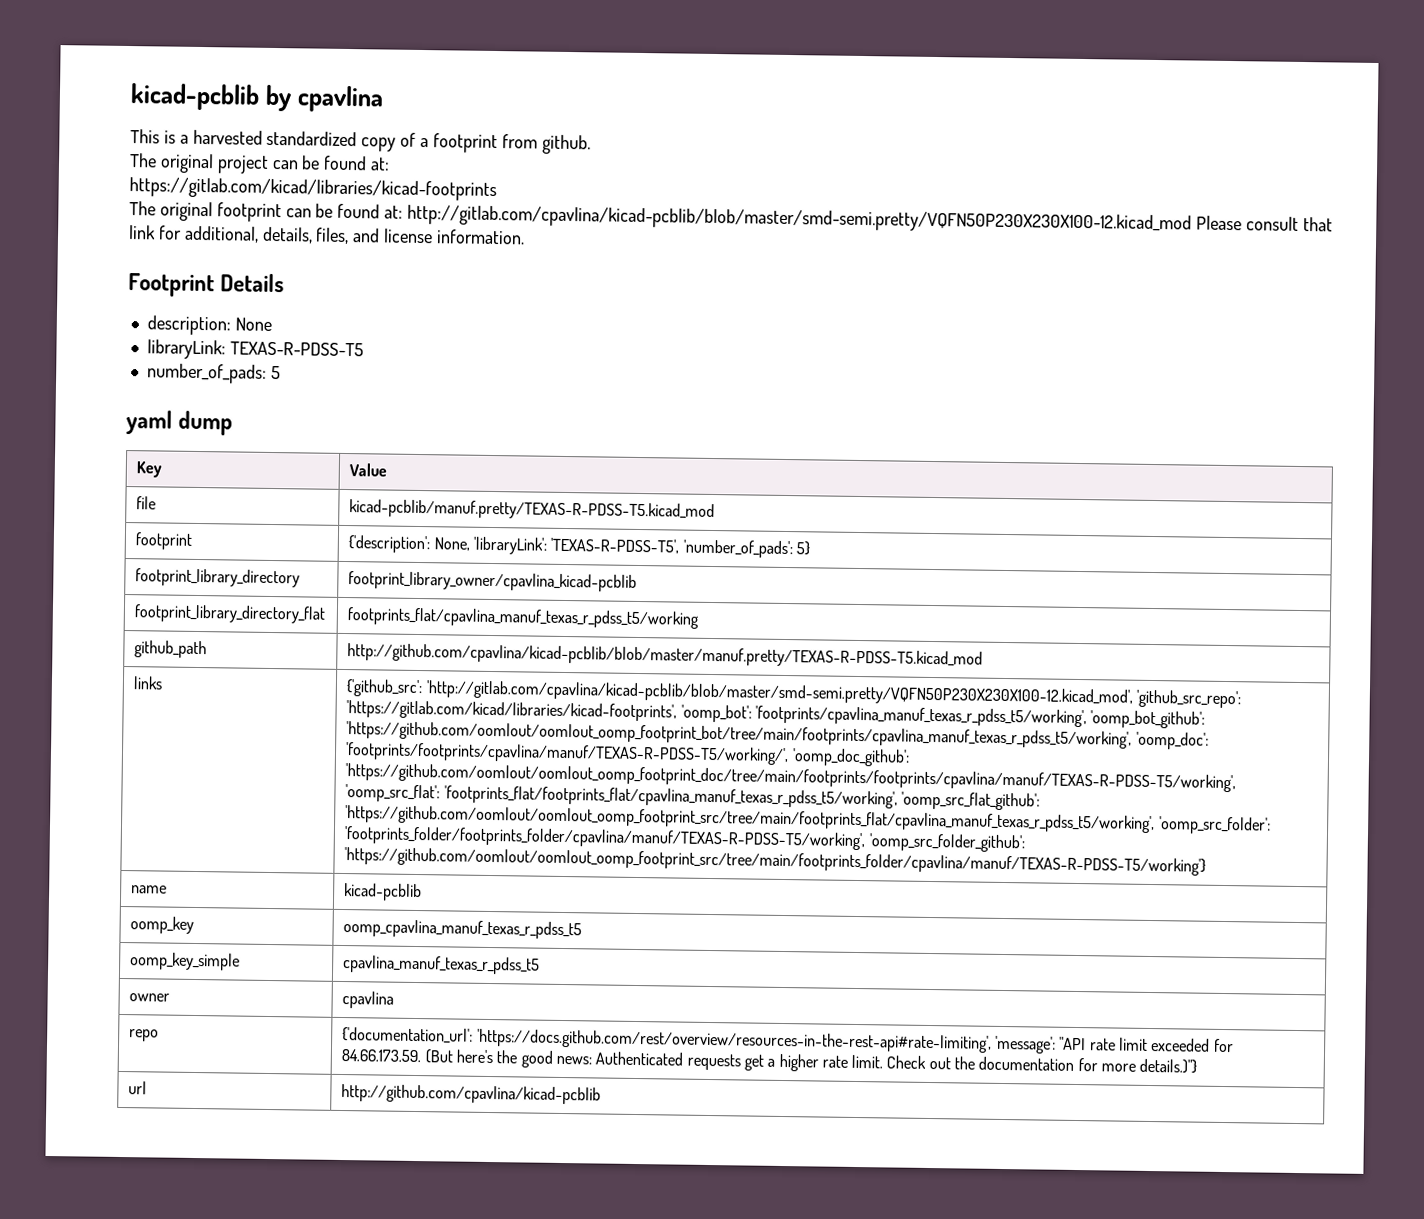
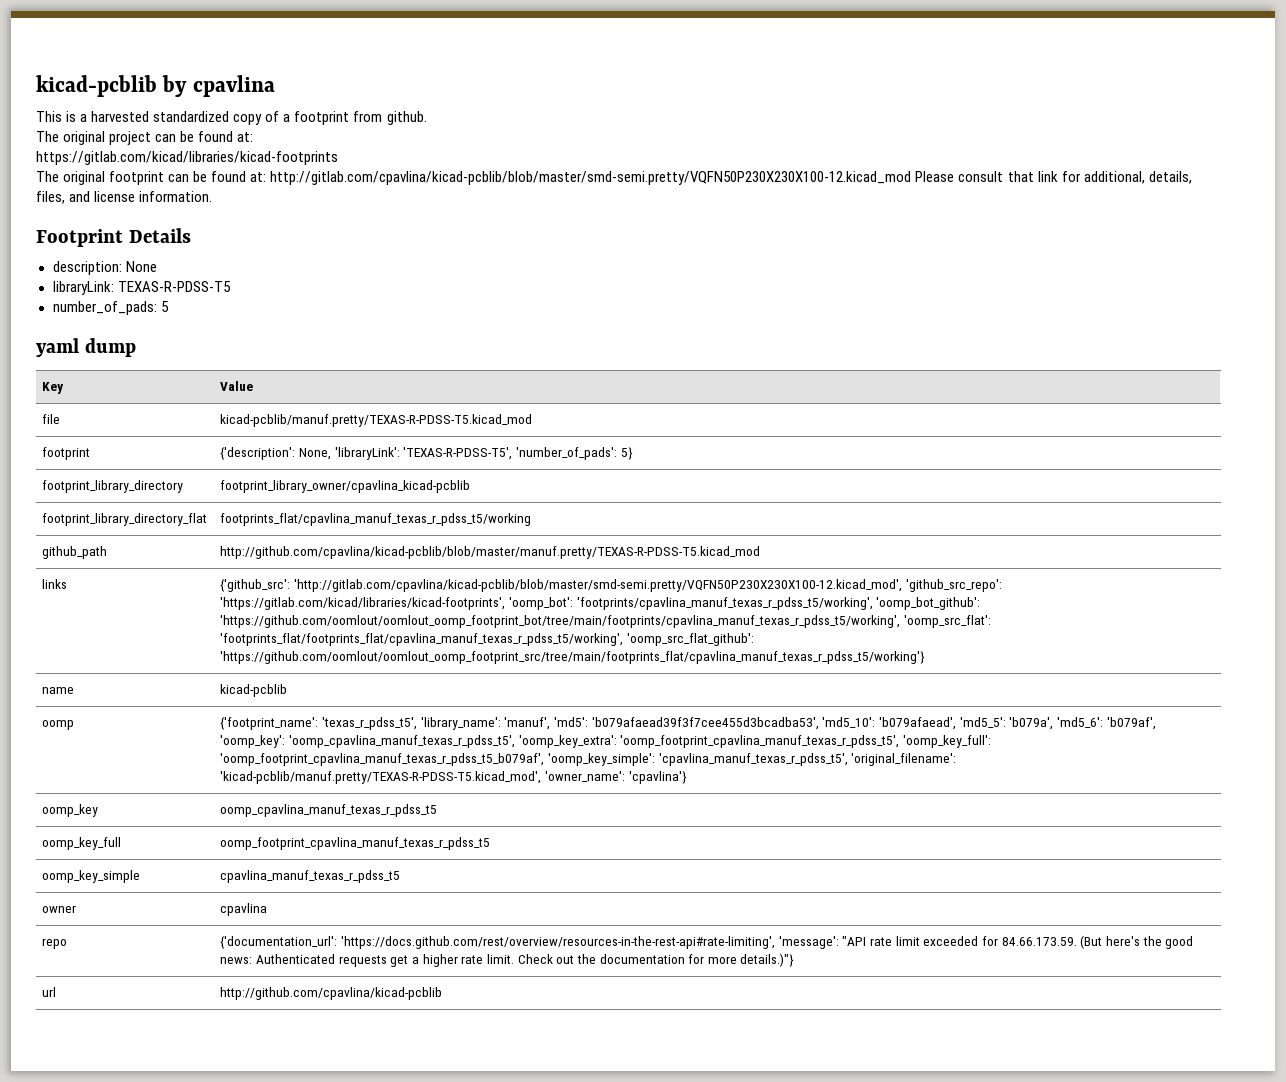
- links | {'github_src': 'http://gitlab.com/cpavlina/kicad-pcblib/blob/master/smd-semi.pretty/VQFN50P230X230X100-12.kicad_mod', 'github_src_repo': 'https://gitlab.com/kicad/libraries/kicad-footprints', 'oomp_bot': 'footprints/cpavlina_manuf_texas_r_pdss_t5/working', 'oomp_bot_github': 'https://github.com/oomlout/oomlout_oomp_footprint_bot/tree/main/footprints/cpavlina_manuf_texas_r_pdss_t5/working', 'oomp_doc': 'footprints/footprints/cpavlina/manuf/TEXAS-R-PDSS-T5/working/', 'oomp_doc_github': 'https://github.com/oomlout/oomlout_oomp_footprint_doc/tree/main/footprints/footprints/cpavlina/manuf/TEXAS-R-PDSS-T5/working', 'oomp_src_flat': 'footprints_flat/footprints_flat/cpavlina_manuf_texas_r_pdss_t5/working', 'oomp_src_flat_github': 'https://github.com/oomlout/oomlout_oomp_footprint_src/tree/main/footprints_flat/cpavlina_manuf_texas_r_pdss_t5/working', 'oomp_src_folder': 'footprints_folder/footprints_folder/cpavlina/manuf/TEXAS-R-PDSS-T5/working', 'oomp_src_folder_github': 'https://github.com/oomlout/oomlout_oomp_footprint_src/tree/main/footprints_folder/cpavlina/manuf/TEXAS-R-PDSS-T5/working'}
+ links | {'github_src': 'http://gitlab.com/cpavlina/kicad-pcblib/blob/master/smd-semi.pretty/VQFN50P230X230X100-12.kicad_mod', 'github_src_repo': 'https://gitlab.com/kicad/libraries/kicad-footprints', 'oomp_bot': 'footprints/cpavlina_manuf_texas_r_pdss_t5/working', 'oomp_bot_github': 'https://github.com/oomlout/oomlout_oomp_footprint_bot/tree/main/footprints/cpavlina_manuf_texas_r_pdss_t5/working', 'oomp_src_flat': 'footprints_flat/footprints_flat/cpavlina_manuf_texas_r_pdss_t5/working', 'oomp_src_flat_github': 'https://github.com/oomlout/oomlout_oomp_footprint_src/tree/main/footprints_flat/cpavlina_manuf_texas_r_pdss_t5/working'}
  name | kicad-pcblib
+ oomp | {'footprint_name': 'texas_r_pdss_t5', 'library_name': 'manuf', 'md5': 'b079afaead39f3f7cee455d3bcadba53', 'md5_10': 'b079afaead', 'md5_5': 'b079a', 'md5_6': 'b079af', 'oomp_key': 'oomp_cpavlina_manuf_texas_r_pdss_t5', 'oomp_key_extra': 'oomp_footprint_cpavlina_manuf_texas_r_pdss_t5', 'oomp_key_full': 'oomp_footprint_cpavlina_manuf_texas_r_pdss_t5_b079af', 'oomp_key_simple': 'cpavlina_manuf_texas_r_pdss_t5', 'original_filename': 'kicad-pcblib/manuf.pretty/TEXAS-R-PDSS-T5.kicad_mod', 'owner_name': 'cpavlina'}
+ oomp_key_full | oomp_footprint_cpavlina_manuf_texas_r_pdss_t5

